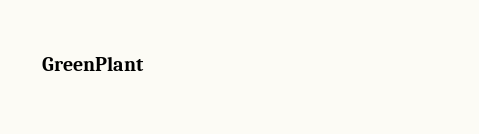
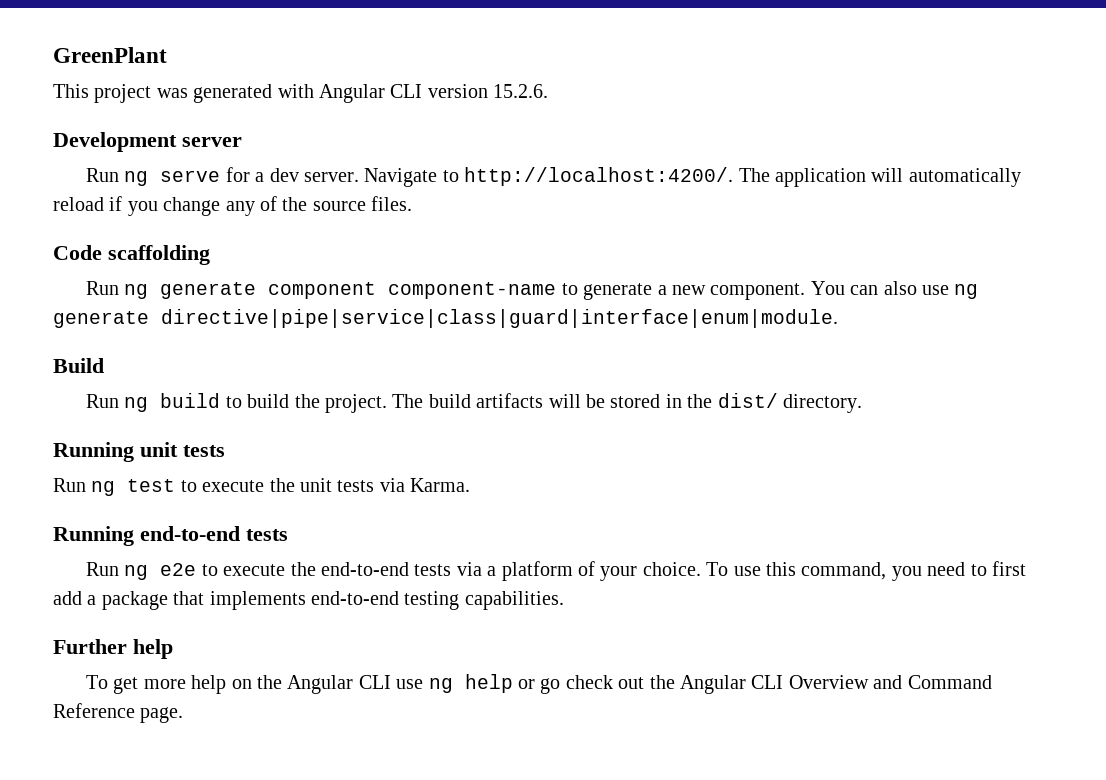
+ This project was generated with Angular CLI version 15.2.6.
+ Development server
+ Run ng serve for a dev server. Navigate to http://localhost:4200/. The application will automatically reload if you change any of the source files.
+ Code scaffolding
+ Run ng generate component component-name to generate a new component. You can also use ng generate directive|pipe|service|class|guard|interface|enum|module.
+ Build
+ Run ng build to build the project. The build artifacts will be stored in the dist/ directory.
+ Running unit tests
+ Run ng test to execute the unit tests via Karma.
+ Running end-to-end tests
+ Run ng e2e to execute the end-to-end tests via a platform of your choice. To use this command, you need to first add a package that implements end-to-end testing capabilities.
+ Further help
+ To get more help on the Angular CLI use ng help or go check out the Angular CLI Overview and Command Reference page.

